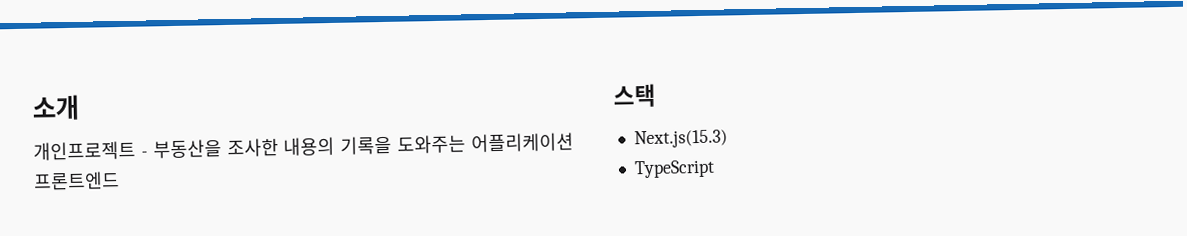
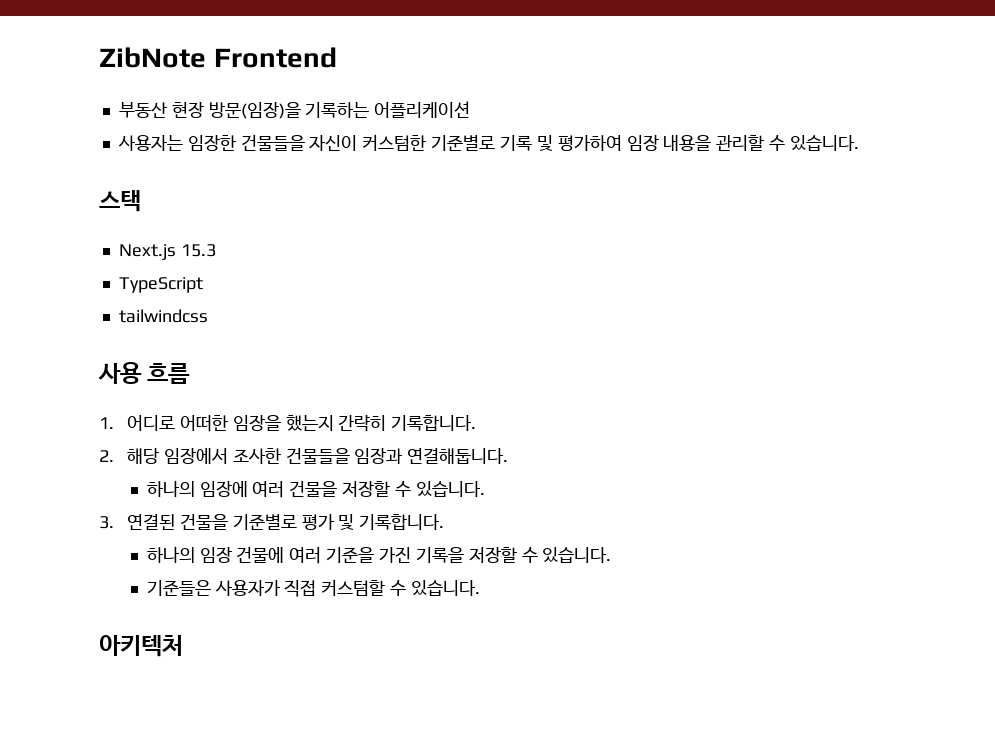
- 소개
- 개인프로젝트 - 부동산을 조사한 내용의 기록을 도와주는 어플리케이션 프론트엔드
+ ZibNote Frontend
+ 부동산 현장 방문(임장)을 기록하는 어플리케이션
+ 사용자는 임장한 건물들을 자신이 커스텀한 기준별로 기록 및 평가하여 임장 내용을 관리할 수 있습니다.
- Next.js(15.3)
+ Next.js 15.3
+ tailwindcss
+ 사용 흐름
+ 1. 어디로 어떠한 임장을 했는지 간략히 기록합니다.
+ 2. 해당 임장에서 조사한 건물들을 임장과 연결해둡니다.
+ 하나의 임장에 여러 건물을 저장할 수 있습니다.
+ 3. 연결된 건물을 기준별로 평가 및 기록합니다.
+ 하나의 임장 건물에 여러 기준을 가진 기록을 저장할 수 있습니다.
+ 기준들은 사용자가 직접 커스텀할 수 있습니다.
+ 아키텍처

